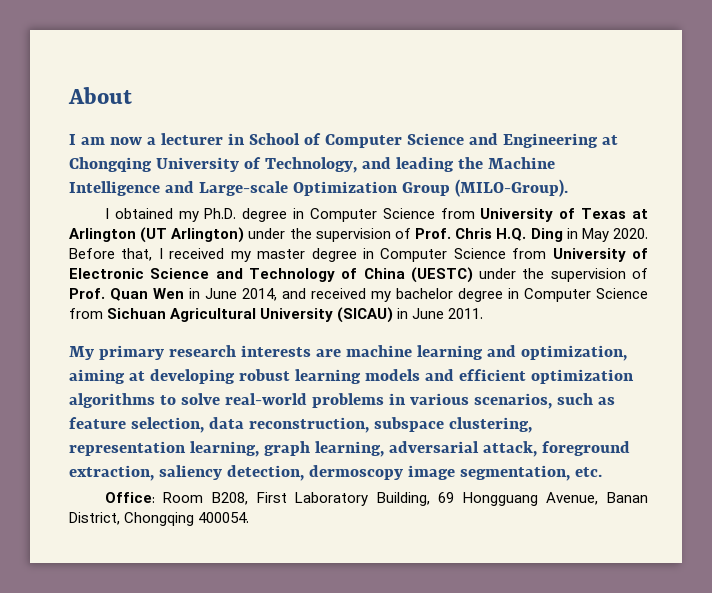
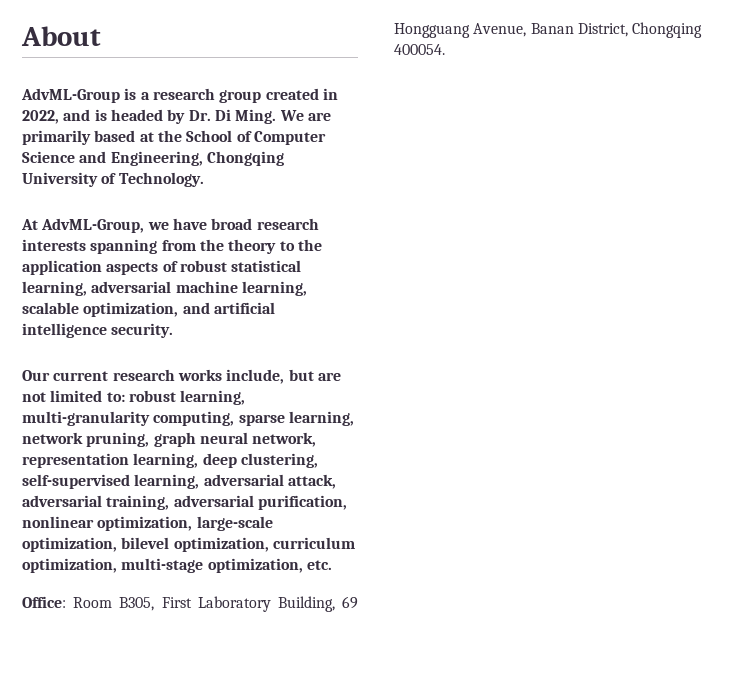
- I am now a lecturer in School of Computer Science and Engineering at Chongqing University of Technology, and leading the Machine Intelligence and Large-scale Optimization Group (MILO-Group).
- I obtained my Ph.D. degree in Computer Science from University of Texas at Arlington (UT Arlington) under the supervision of Prof. Chris H.Q. Ding in May 2020. Before that, I received my master degree in Computer Science from University of Electronic Science and Technology of China (UESTC) under the supervision of Prof. Quan Wen in June 2014, and received my bachelor degree in Computer Science from Sichuan Agricultural University (SICAU) in June 2011.
- My primary research interests are machine learning and optimization, aiming at developing robust learning models and efficient optimization algorithms to solve real-world problems in various scenarios, such as feature selection, data reconstruction, subspace clustering, representation learning, graph learning, adversarial attack, foreground extraction, saliency detection, dermoscopy image segmentation, etc.
+ AdvML-Group is a research group created in 2022, and is headed by Dr. Di Ming. We are primarily based at the School of Computer Science and Engineering, Chongqing University of Technology.
+ At AdvML-Group, we have broad research interests spanning from the theory to the application aspects of robust statistical learning, adversarial machine learning, scalable optimization, and artificial intelligence security.
+ Our current research works include, but are not limited to: robust learning, multi-granularity computing, sparse learning, network pruning, graph neural network, representation learning, deep clustering, self-supervised learning, adversarial attack, adversarial training, adversarial purification, nonlinear optimization, large-scale optimization, bilevel optimization, curriculum optimization, multi-stage optimization, etc.
- Office: Room B208, First Laboratory Building, 69 Hongguang Avenue, Banan District, Chongqing 400054.
+ Office: Room B305, First Laboratory Building, 69 Hongguang Avenue, Banan District, Chongqing 400054.

